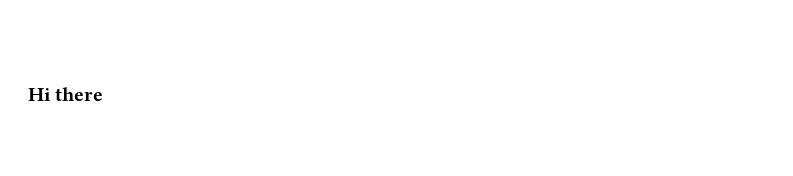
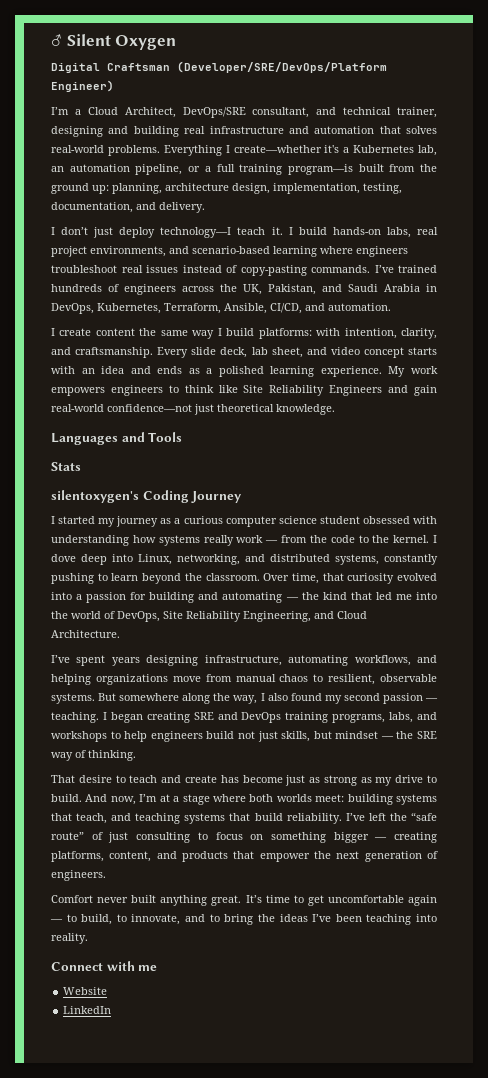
- Hi there
+ ♂ Silent Oxygen
+ Digital Craftsman (Developer/SRE/DevOps/Platform Engineer)
+ I’m a Cloud Architect, DevOps/SRE consultant, and technical trainer, designing and building real infrastructure and automation that solves real-world problems. Everything I create—whether it's a Kubernetes lab, an automation pipeline, or a full training program—is built from the ground up: planning, architecture design, implementation, testing, documentation, and delivery.
+ I don’t just deploy technology—I teach it. I build hands-on labs, real project environments, and scenario-based learning where engineers troubleshoot real issues instead of copy-pasting commands. I’ve trained hundreds of engineers across the UK, Pakistan, and Saudi Arabia in DevOps, Kubernetes, Terraform, Ansible, CI/CD, and automation.
+ I create content the same way I build platforms: with intention, clarity, and craftsmanship. Every slide deck, lab sheet, and video concept starts with an idea and ends as a polished learning experience. My work empowers engineers to think like Site Reliability Engineers and gain real-world confidence—not just theoretical knowledge.
+ Languages and Tools
+ Stats
+ silentoxygen's Coding Journey
+ I started my journey as a curious computer science student obsessed with understanding how systems really work — from the code to the kernel. I dove deep into Linux, networking, and distributed systems, constantly pushing to learn beyond the classroom. Over time, that curiosity evolved into a passion for building and automating — the kind that led me into the world of DevOps, Site Reliability Engineering, and Cloud Architecture.
+ I’ve spent years designing infrastructure, automating workflows, and helping organizations move from manual chaos to resilient, observable systems. But somewhere along the way, I also found my second passion — teaching. I began creating SRE and DevOps training programs, labs, and workshops to help engineers build not just skills, but mindset — the SRE way of thinking.
+ That desire to teach and create has become just as strong as my drive to build. And now, I’m at a stage where both worlds meet: building systems that teach, and teaching systems that build reliability. I’ve left the “safe route” of just consulting to focus on something bigger — creating platforms, content, and products that empower the next generation of engineers.
+ Comfort never built anything great. It’s time to get uncomfortable again — to build, to innovate, and to bring the ideas I’ve been teaching into reality.
+ Connect with me
+ Website
+ LinkedIn

